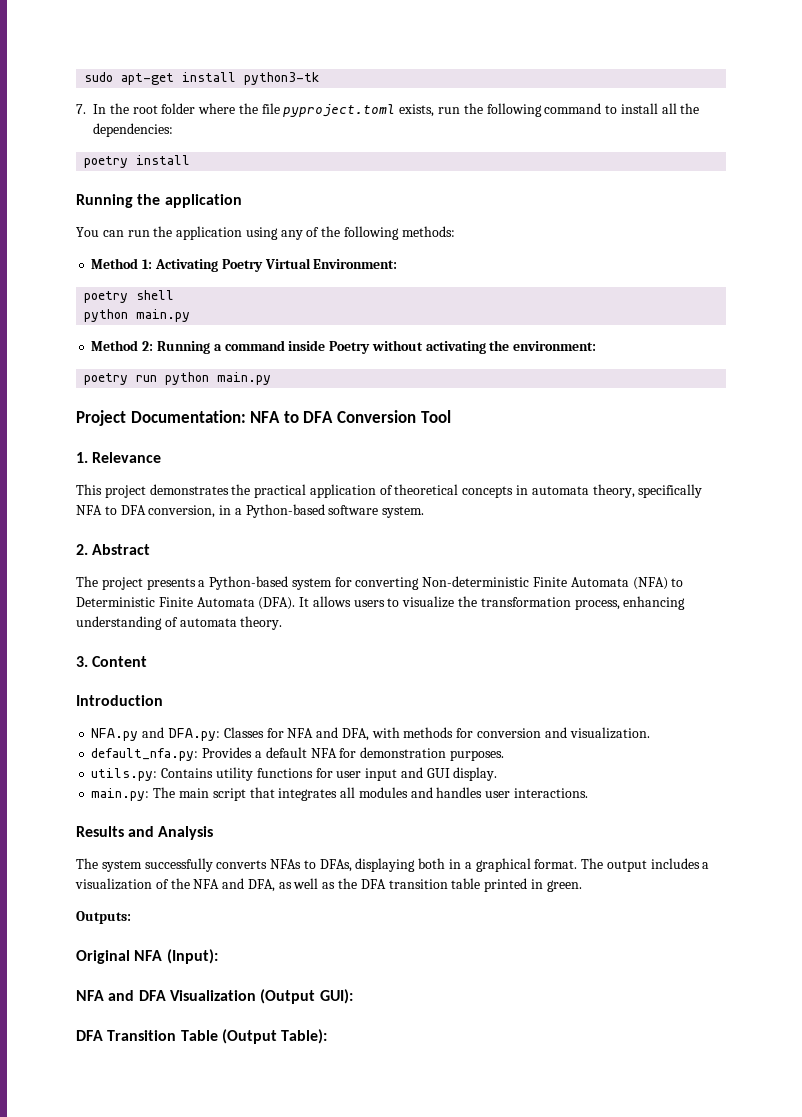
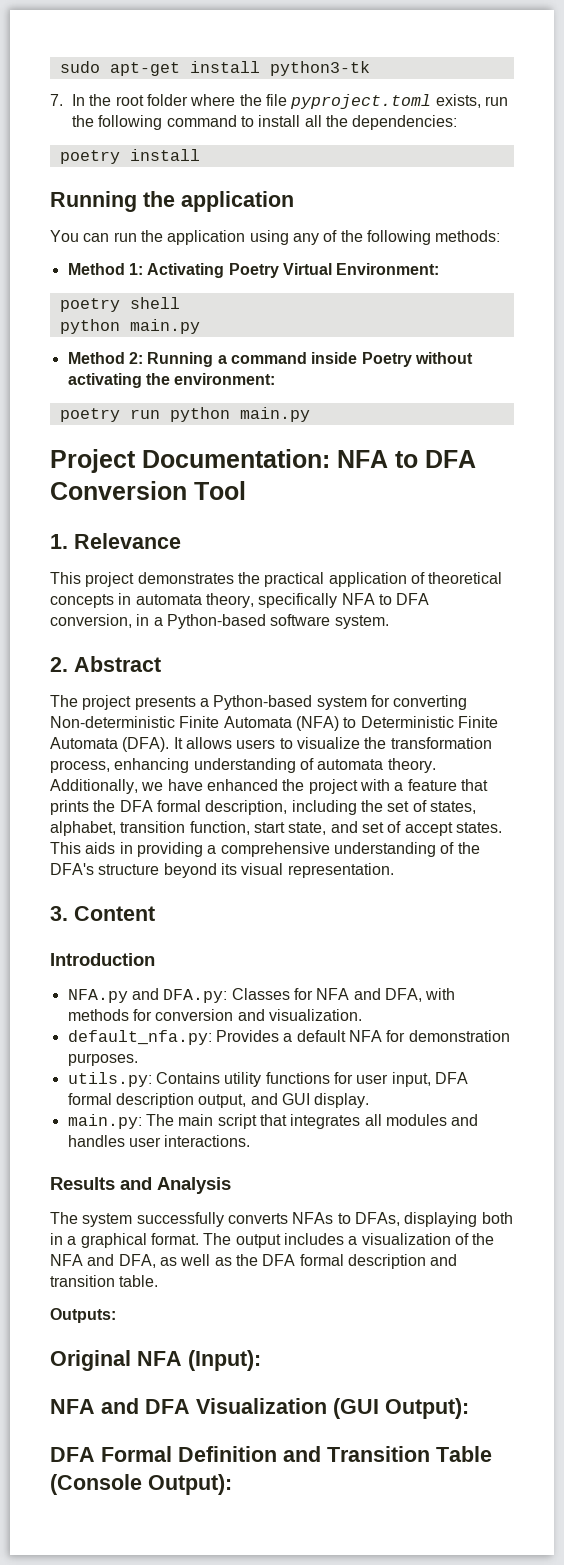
+ Additionally, we have enhanced the project with a feature that prints the DFA formal description, including the set of states, alphabet, transition function, start state, and set of accept states. This aids in providing a comprehensive understanding of the DFA's structure beyond its visual representation.
- utils.py: Contains utility functions for user input and GUI display.
+ utils.py: Contains utility functions for user input, DFA formal description output, and GUI display.
- The output includes a visualization of the NFA and DFA, as well as the DFA transition table printed in green.
+ The output includes a visualization of the NFA and DFA, as well as the DFA formal description and transition table.
- NFA and DFA Visualization (Output GUI):
- DFA Transition Table (Output Table):
+ NFA and DFA Visualization (GUI Output):
+ DFA Formal Definition and Transition Table (Console Output):

